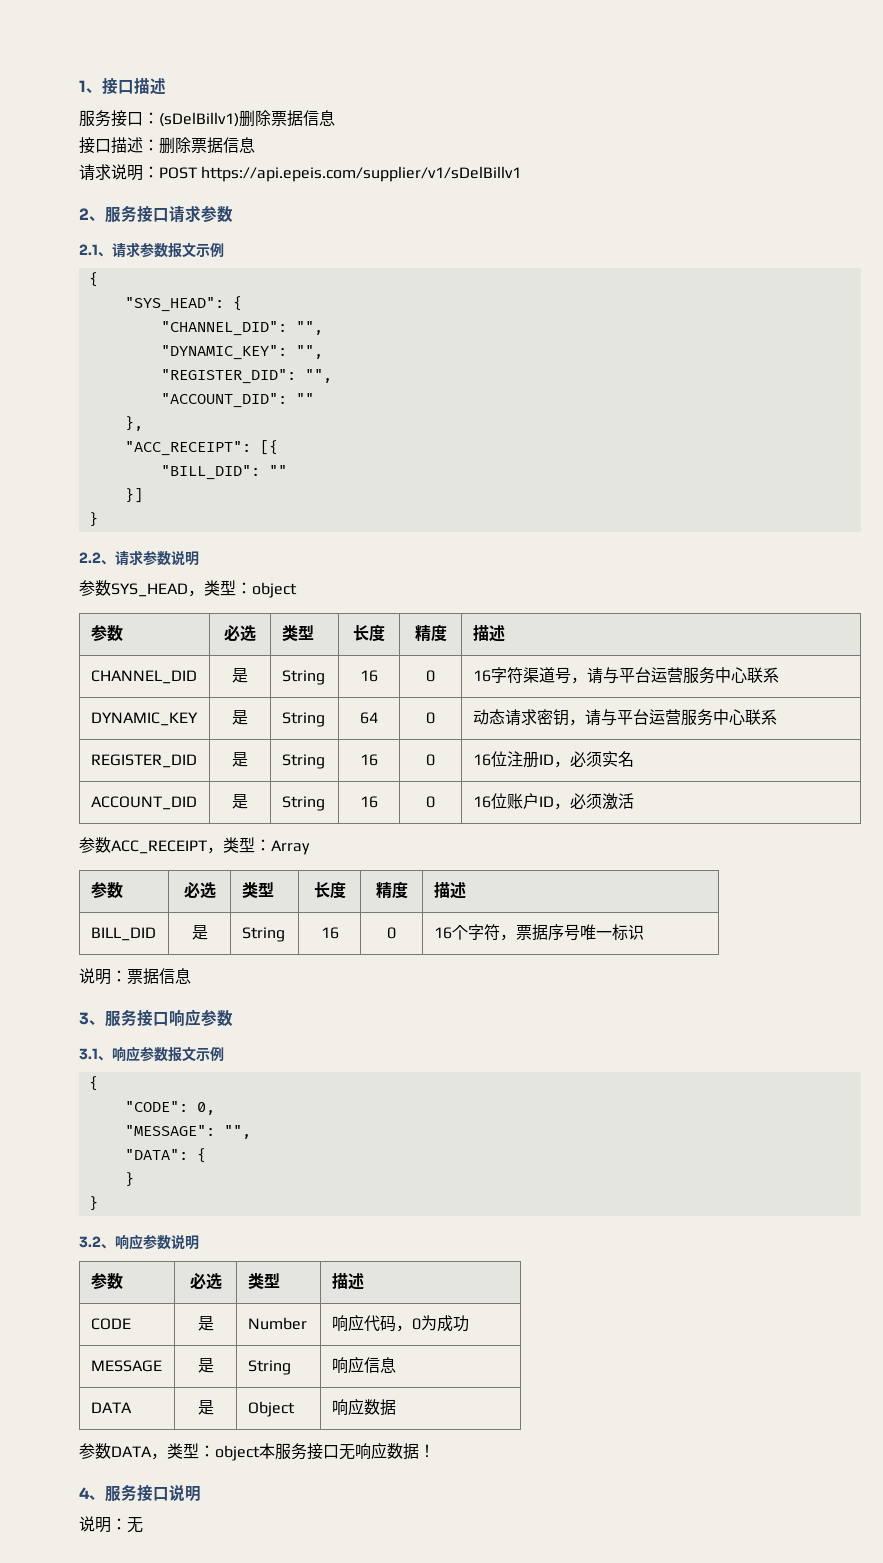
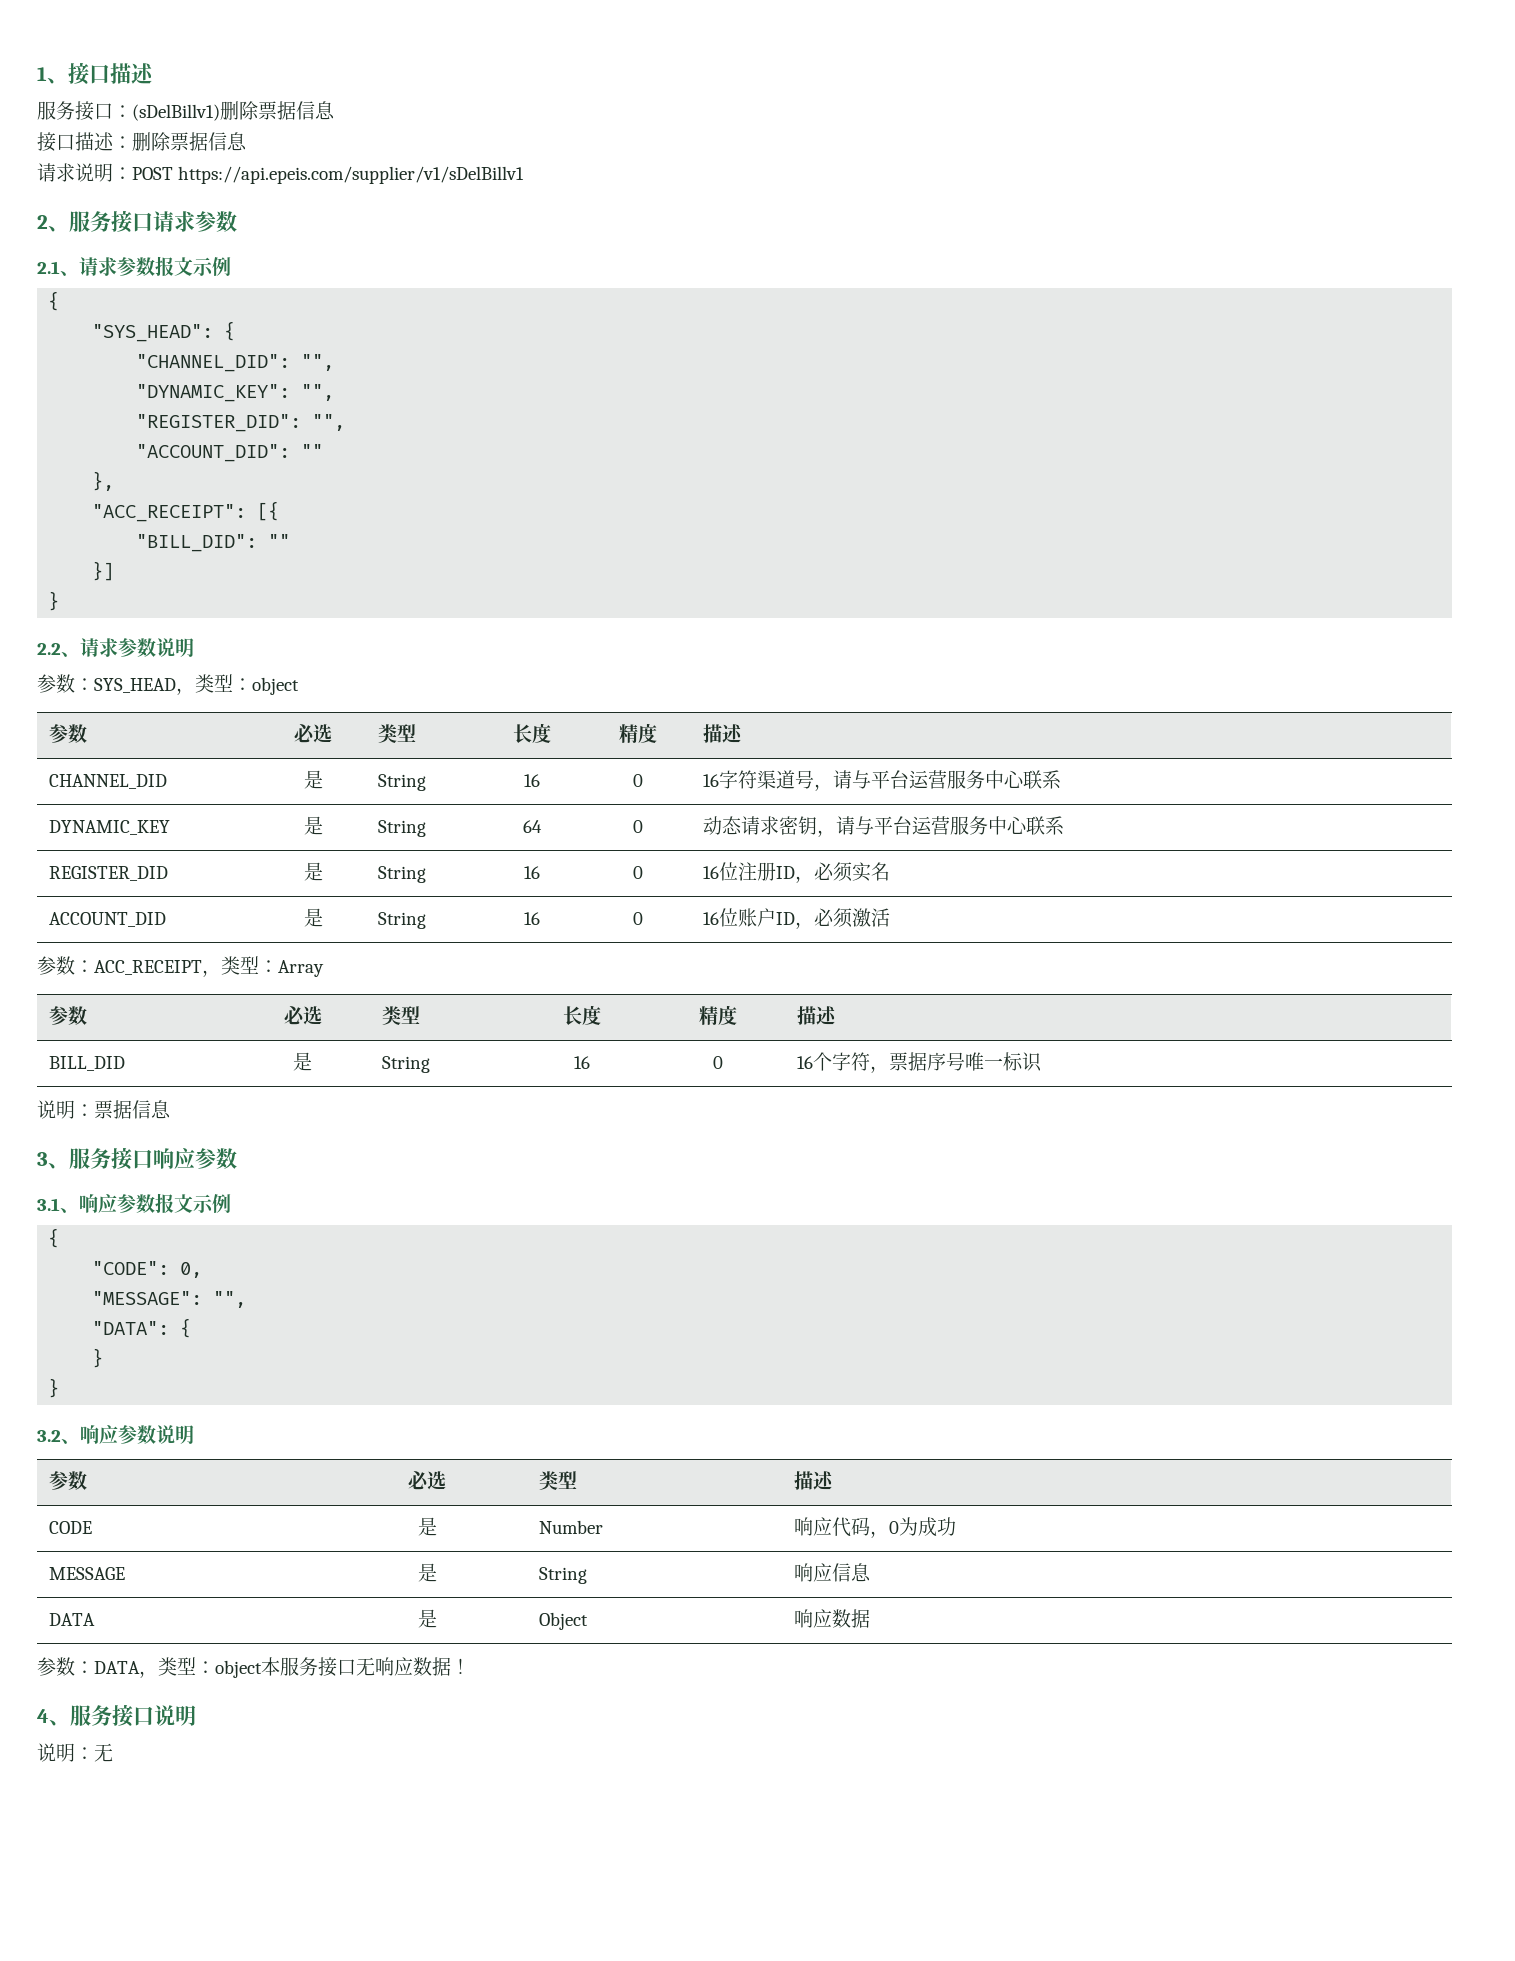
- 参数SYS_HEAD，类型：object
+ 参数：SYS_HEAD，类型：object
- 参数ACC_RECEIPT，类型：Array
+ 参数：ACC_RECEIPT，类型：Array
- 参数DATA，类型：object本服务接口无响应数据！
+ 参数：DATA，类型：object本服务接口无响应数据！

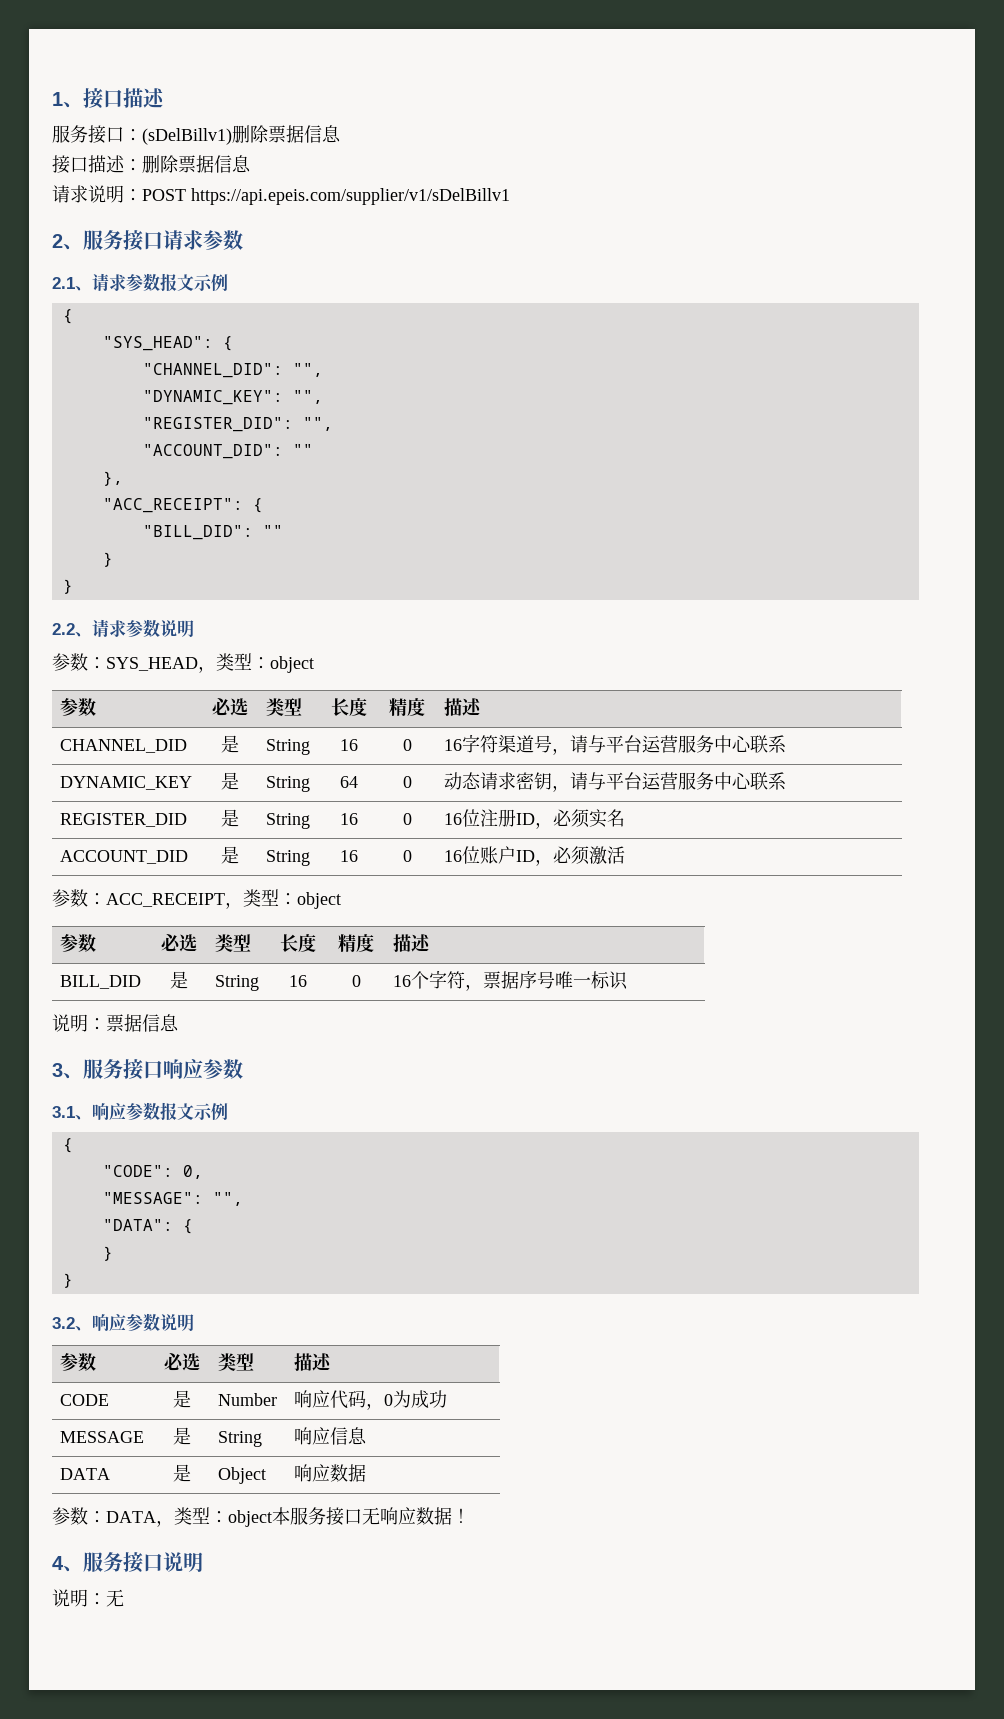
- "ACC_RECEIPT": [{
+ "ACC_RECEIPT": {
  "BILL_DID": ""
- }]
+ }
- 参数：ACC_RECEIPT，类型：Array
+ 参数：ACC_RECEIPT，类型：object

